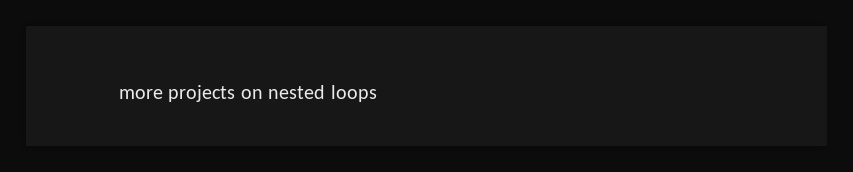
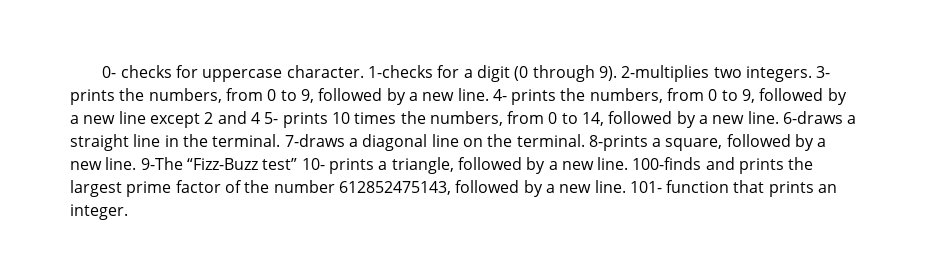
- more projects on nested loops
+ 0- checks for uppercase character. 1-checks for a digit (0 through 9). 2-multiplies two integers. 3- prints the numbers, from 0 to 9, followed by a new line. 4- prints the numbers, from 0 to 9, followed by a new line except 2 and 4 5- prints 10 times the numbers, from 0 to 14, followed by a new line. 6-draws a straight line in the terminal. 7-draws a diagonal line on the terminal. 8-prints a square, followed by a new line. 9-The “Fizz-Buzz test” 10- prints a triangle, followed by a new line. 100-finds and prints the largest prime factor of the number 612852475143, followed by a new line. 101- function that prints an integer.

